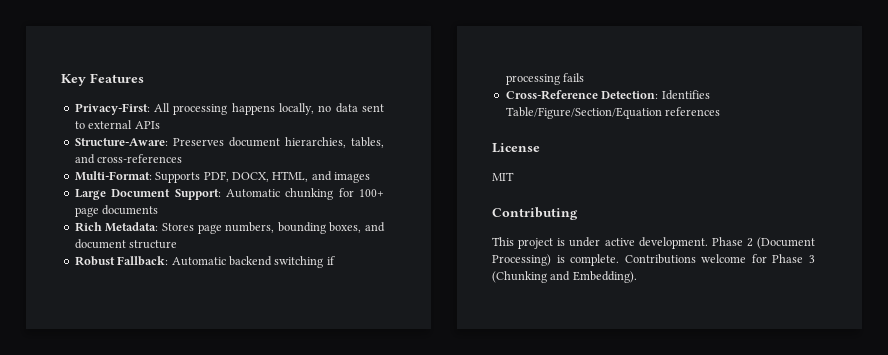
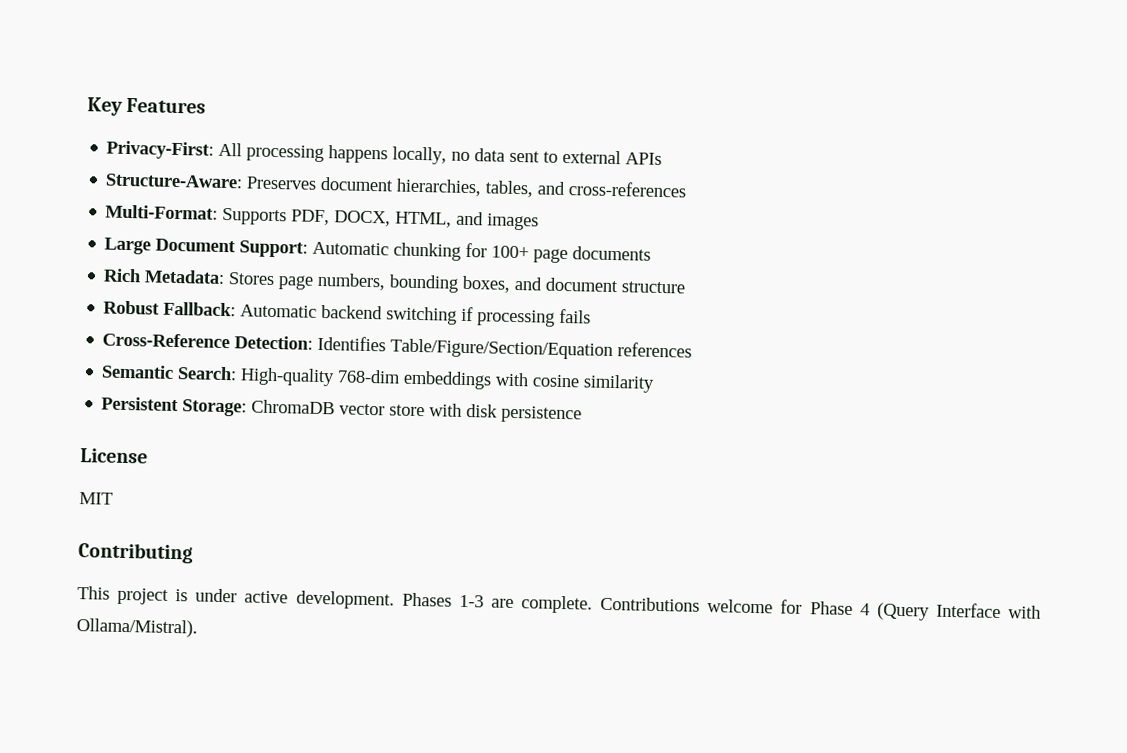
+ Semantic Search: High-quality 768-dim embeddings with cosine similarity
+ Persistent Storage: ChromaDB vector store with disk persistence
- Phase 2 (Document Processing) is complete.
+ Phases 1-3 are complete.
- Contributions welcome for Phase 3 (Chunking and Embedding).
+ Contributions welcome for Phase 4 (Query Interface with Ollama/Mistral).

